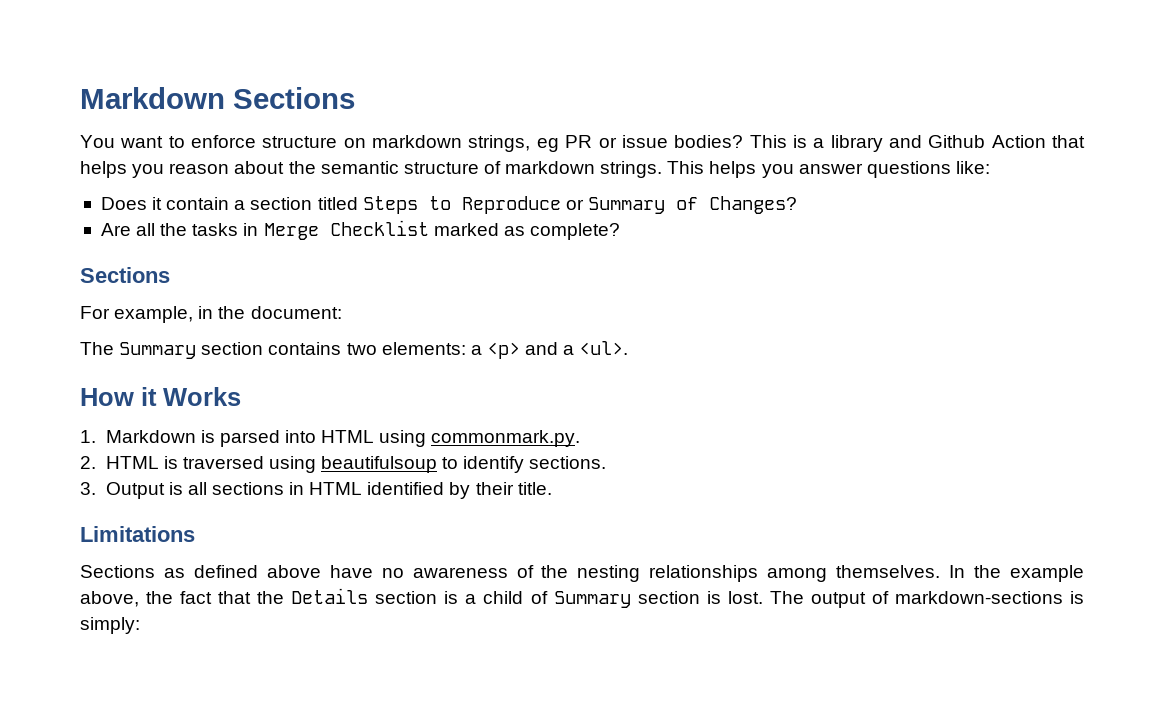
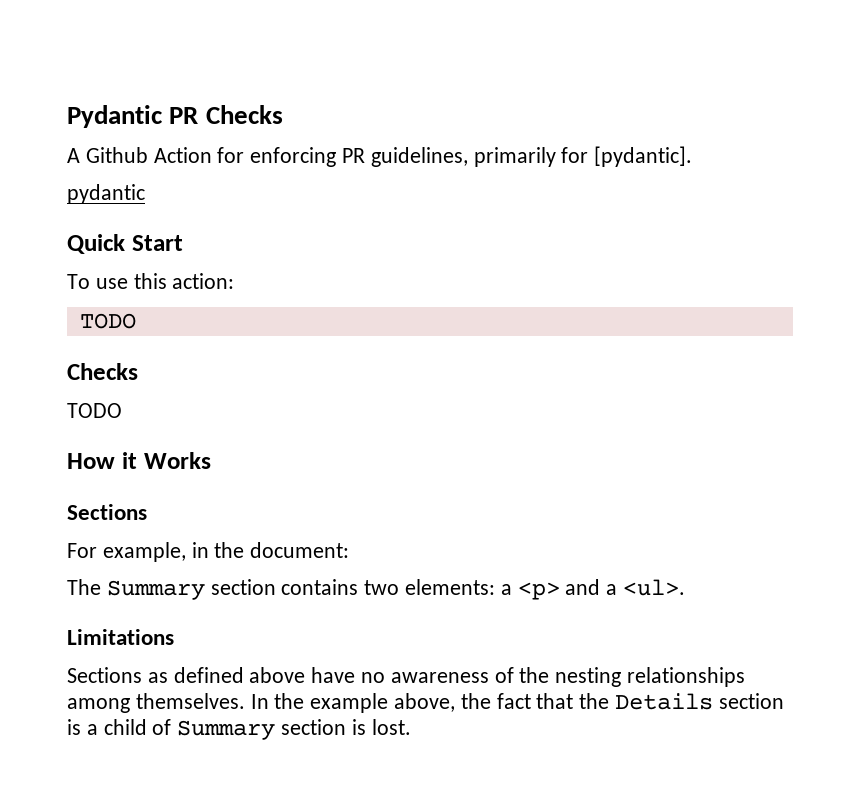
- Markdown Sections
- You want to enforce structure on markdown strings, eg PR or issue bodies? This is a library and Github Action that helps you reason about the semantic structure of markdown strings. This helps you answer questions like:
- Does it contain a section titled Steps to Reproduce or Summary of Changes?
- Are all the tasks in Merge Checklist marked as complete?
+ Pydantic PR Checks
+ A Github Action for enforcing PR guidelines, primarily for [pydantic].
+ pydantic
+ Quick Start
+ To use this action:
+ TODO
+ Checks
+ TODO
+ How it Works
- How it Works
- 1. Markdown is parsed into HTML using commonmark.py.
- 2. HTML is traversed using beautifulsoup to identify sections.
- 3. Output is all sections in HTML identified by their title.
- The output of markdown-sections is simply:

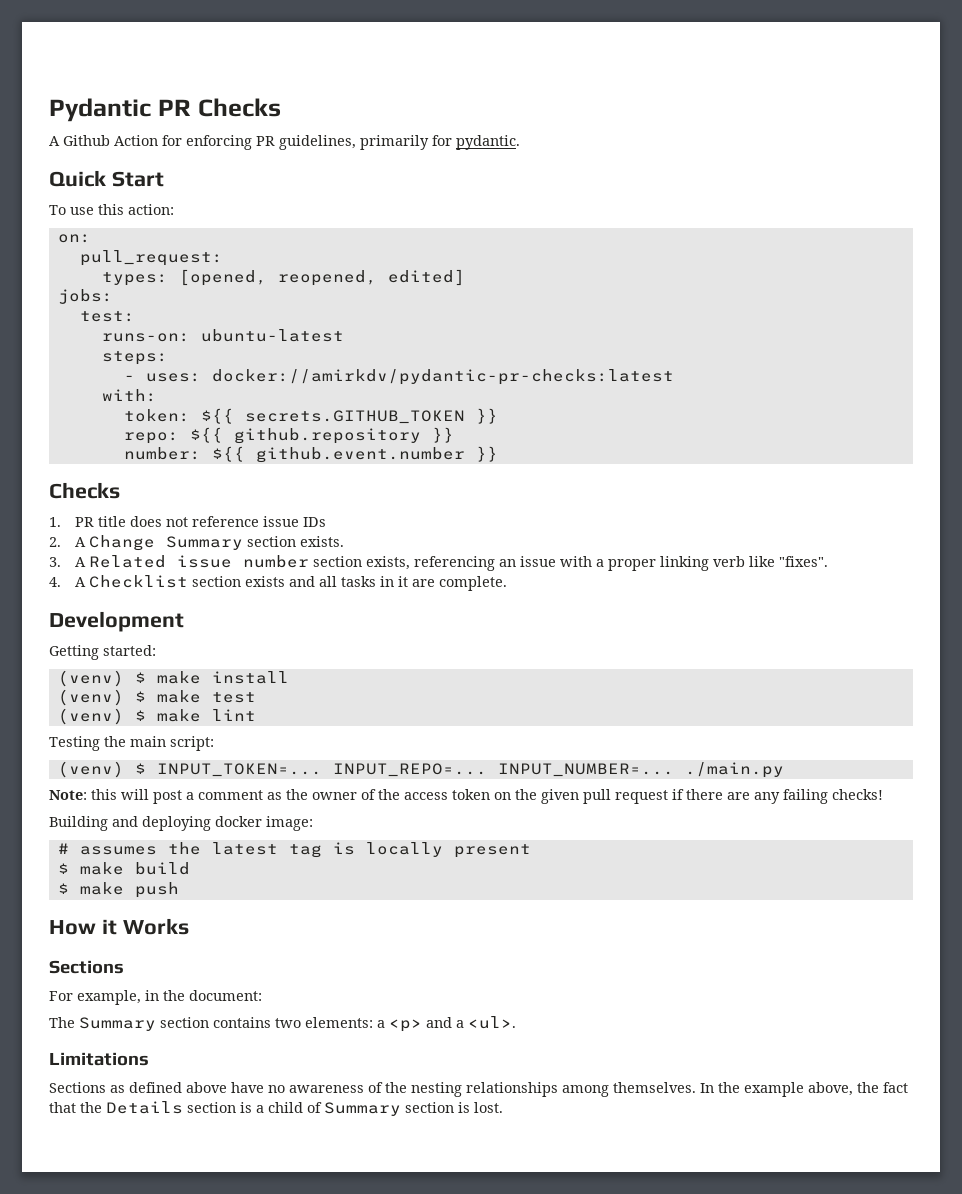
- A Github Action for enforcing PR guidelines, primarily for [pydantic].
- pydantic
+ A Github Action for enforcing PR guidelines, primarily for pydantic.
  To use this action:
- TODO
+ on:
+ pull_request:
+ types: [opened, reopened, edited]
+ jobs:
+ test:
+ runs-on: ubuntu-latest
+ steps:
+ - uses: docker://amirkdv/pydantic-pr-checks:latest
+ with:
+ token: ${{ secrets.GITHUB_TOKEN }}
+ repo: ${{ github.repository }}
+ number: ${{ github.event.number }}
  Checks
- TODO
+ 1. PR title does not reference issue IDs
+ 2. A Change Summary section exists.
+ 3. A Related issue number section exists, referencing an issue with a proper linking verb like "fixes".
+ 4. A Checklist section exists and all tasks in it are complete.
+ Development
+ Getting started:
+ (venv) $ make install
+ (venv) $ make test
+ (venv) $ make lint
+ Testing the main script:
+ (venv) $ INPUT_TOKEN=... INPUT_REPO=... INPUT_NUMBER=... ./main.py
+ Note: this will post a comment as the owner of the access token on the given pull request if there are any failing checks!
+ Building and deploying docker image:
+ # assumes the latest tag is locally present
+ $ make build
+ $ make push

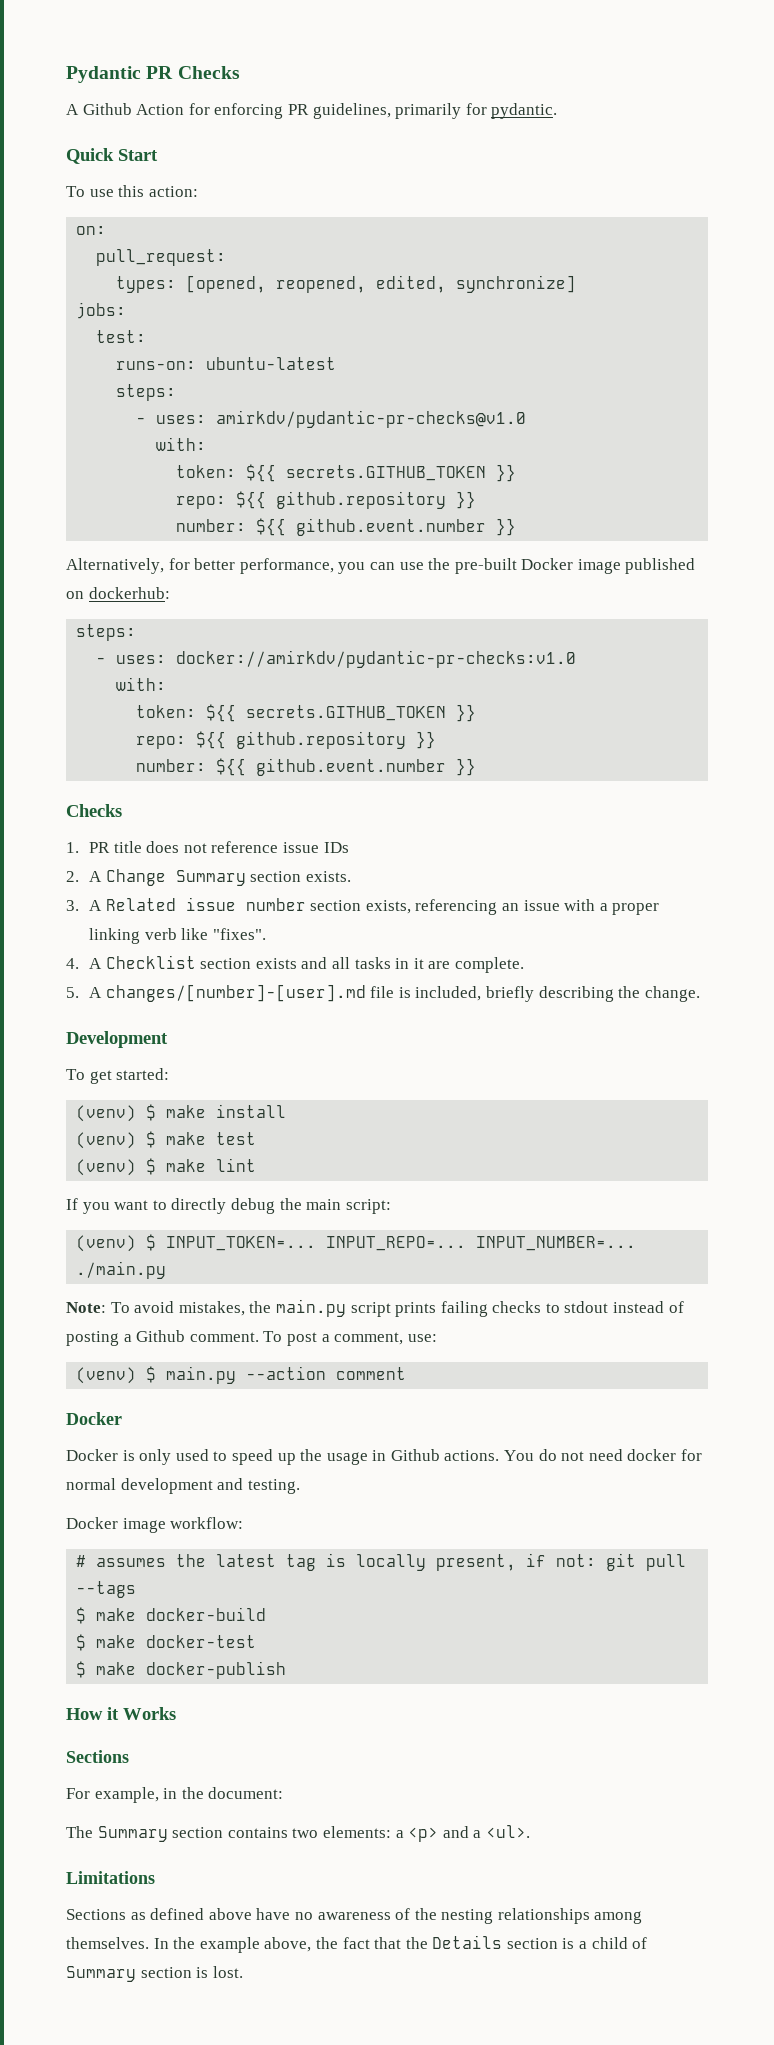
- types: [opened, reopened, edited]
+ types: [opened, reopened, edited, synchronize]
- - uses: docker://amirkdv/pydantic-pr-checks:latest
+ - uses: amirkdv/pydantic-pr-checks@v1.0
+ with:
+ token: ${{ secrets.GITHUB_TOKEN }}
+ repo: ${{ github.repository }}
+ number: ${{ github.event.number }}
+ Alternatively, for better performance, you can use the pre-built Docker image published on dockerhub:
+ steps:
+ - uses: docker://amirkdv/pydantic-pr-checks:v1.0
+ 5. A changes/[number]-[user].md file is included, briefly describing the change.
- Getting started:
+ To get started:
- Testing the main script:
+ If you want to directly debug the main script:
- Note: this will post a comment as the owner of the access token on the given pull request if there are any failing checks!
- Building and deploying docker image:
+ Note: To avoid mistakes, the main.py script prints failing checks to stdout instead of posting a Github comment. To post a comment, use:
+ (venv) $ main.py --action comment
+ Docker
+ Docker is only used to speed up the usage in Github actions. You do not need docker for normal development and testing.
+ Docker image workflow:
- # assumes the latest tag is locally present
- $ make build
- $ make push
+ # assumes the latest tag is locally present, if not: git pull --tags
+ $ make docker-build
+ $ make docker-test
+ $ make docker-publish

